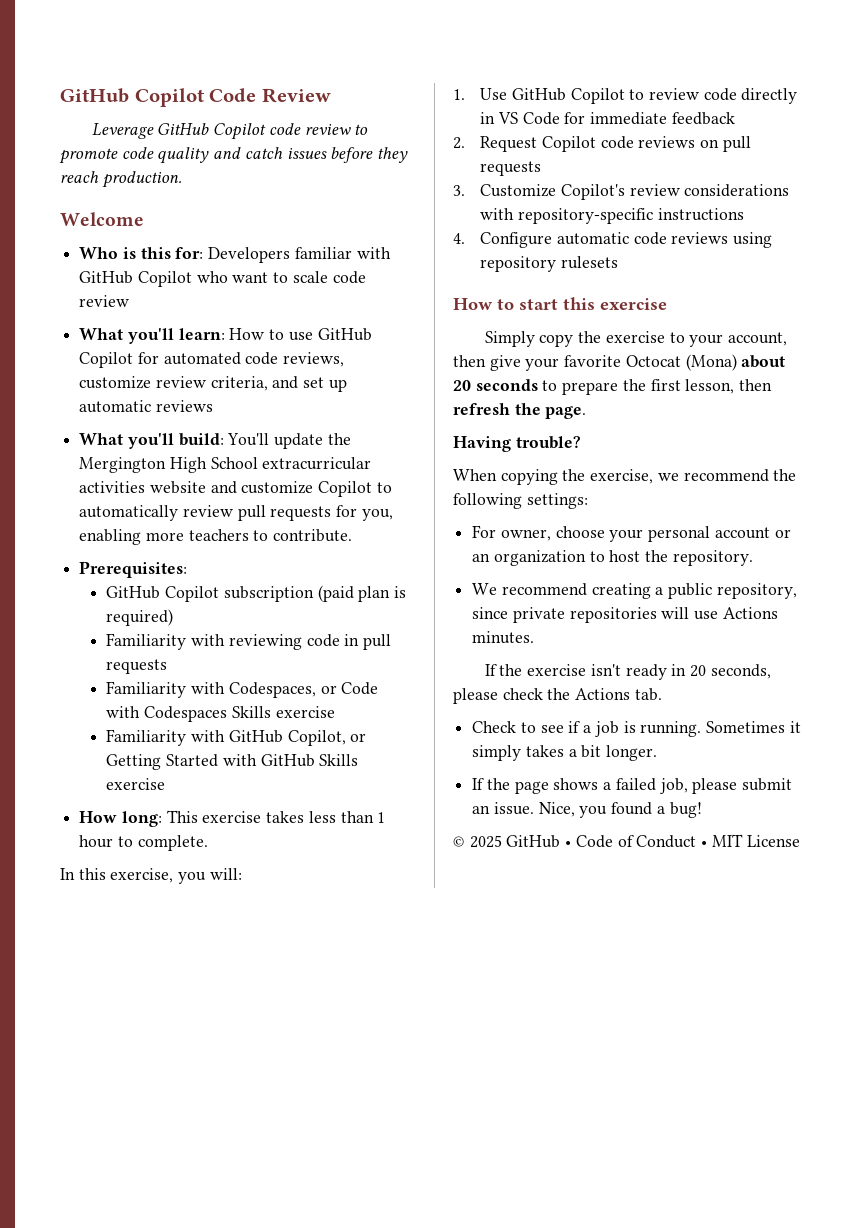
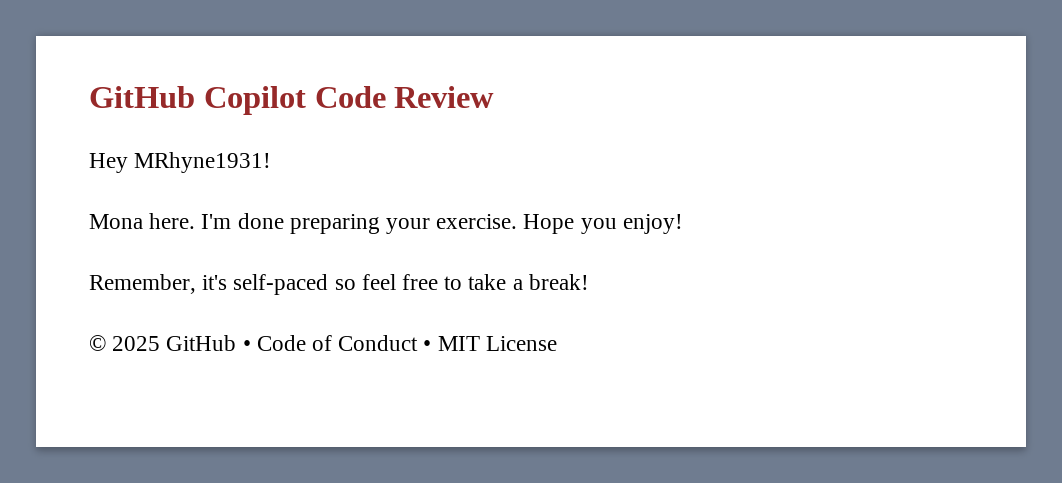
- Leverage GitHub Copilot code review to promote code quality and catch issues before they reach production.
- Welcome
- Who is this for: Developers familiar with GitHub Copilot who want to scale code review
- What you'll learn: How to use GitHub Copilot for automated code reviews, customize review criteria, and set up automatic reviews
- What you'll build: You'll update the Mergington High School extracurricular activities website and customize Copilot to automatically review pull requests for you, enabling more teachers to contribute.
- Prerequisites:
- GitHub Copilot subscription (paid plan is required)
- Familiarity with reviewing code in pull requests
- Familiarity with Codespaces, or Code with Codespaces Skills exercise
- Familiarity with GitHub Copilot, or Getting Started with GitHub Skills exercise
- How long: This exercise takes less than 1 hour to complete.
- In this exercise, you will:
- 1. Use GitHub Copilot to review code directly in VS Code for immediate feedback
- 2. Request Copilot code reviews on pull requests
- 3. Customize Copilot's review considerations with repository-specific instructions
- 4. Configure automatic code reviews using repository rulesets
- How to start this exercise
- Simply copy the exercise to your account, then give your favorite Octocat (Mona) about 20 seconds to prepare the first lesson, then refresh the page.
- Having trouble?
- When copying the exercise, we recommend the following settings:
- For owner, choose your personal account or an organization to host the repository.
- We recommend creating a public repository, since private repositories will use Actions minutes.
- If the exercise isn't ready in 20 seconds, please check the Actions tab.
- Check to see if a job is running. Sometimes it simply takes a bit longer.
- If the page shows a failed job, please submit an issue. Nice, you found a bug!
+ Hey MRhyne1931!
+ Mona here. I'm done preparing your exercise. Hope you enjoy!
+ Remember, it's self-paced so feel free to take a break!

